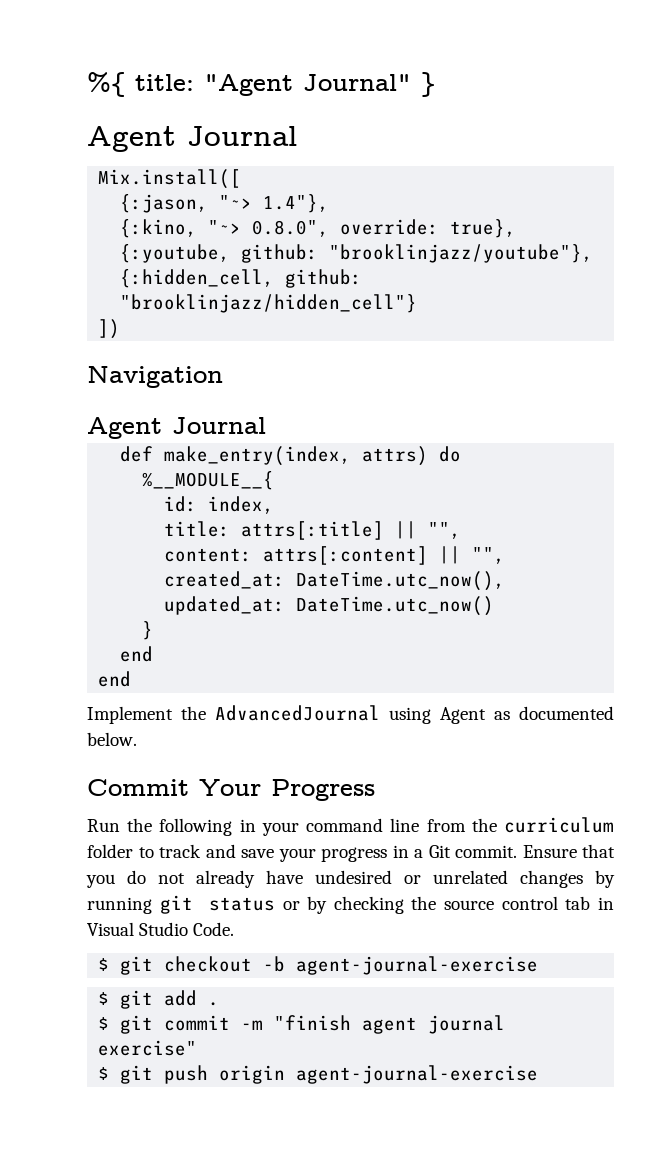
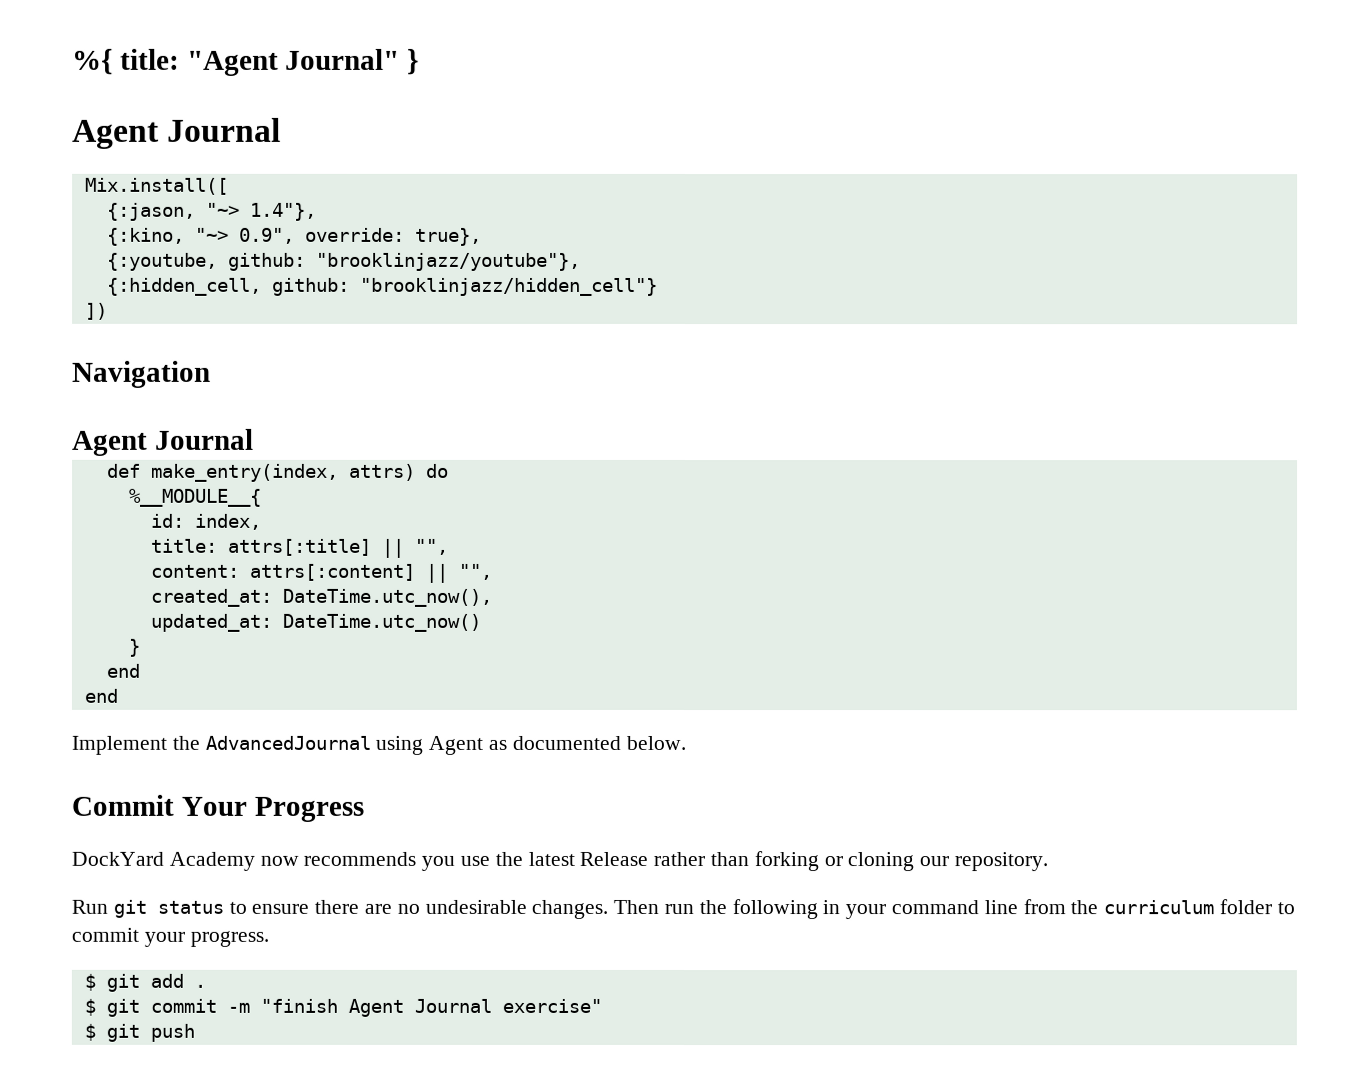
- {:kino, "~> 0.8.0", override: true},
+ {:kino, "~> 0.9", override: true},
- Run the following in your command line from the curriculum folder to track and save your progress in a Git commit. Ensure that you do not already have undesired or unrelated changes by running git status or by checking the source control tab in Visual Studio Code.
- $ git checkout -b agent-journal-exercise
+ DockYard Academy now recommends you use the latest Release rather than forking or cloning our repository.
+ Run git status to ensure there are no undesirable changes. Then run the following in your command line from the curriculum folder to commit your progress.
- $ git commit -m "finish agent journal exercise"
+ $ git commit -m "finish Agent Journal exercise"
- $ git push origin agent-journal-exercise
+ $ git push

